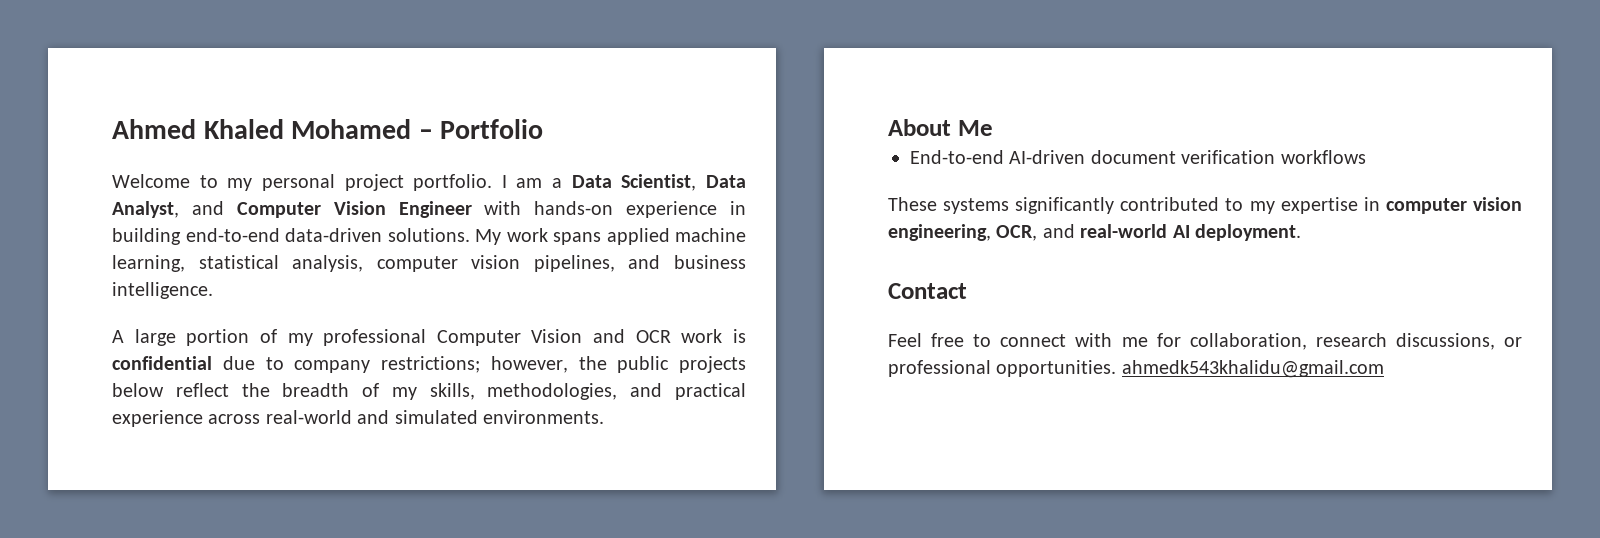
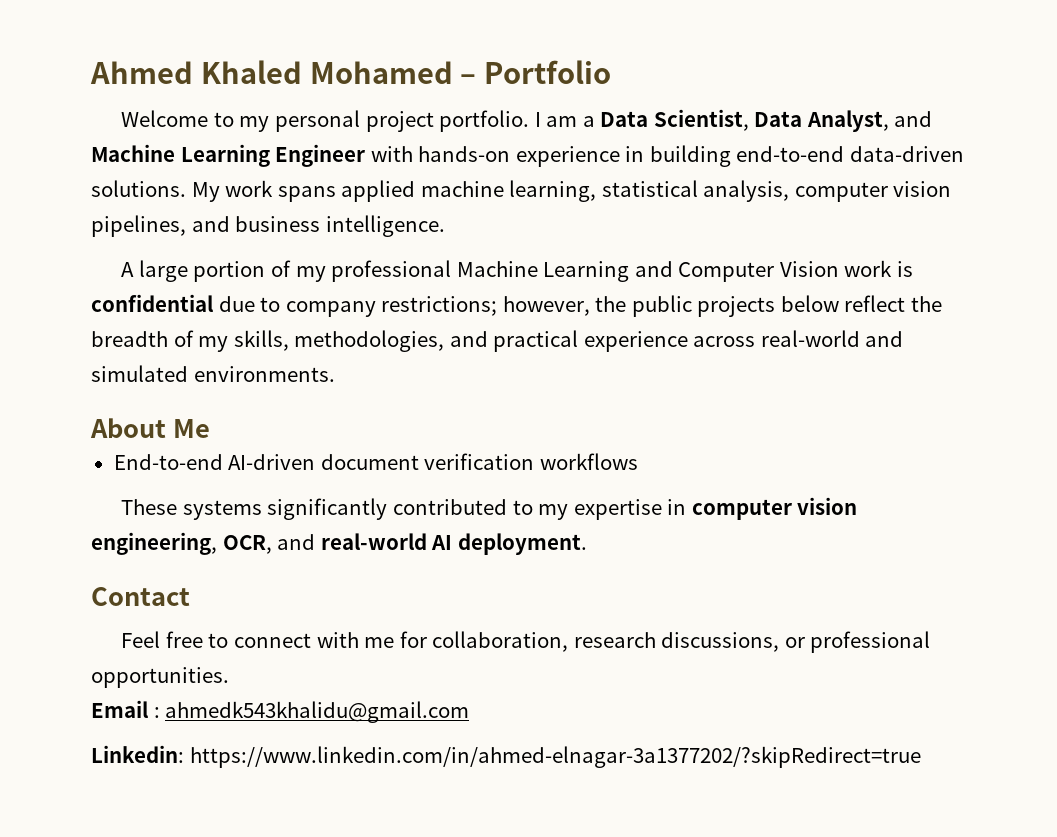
- I am a Data Scientist, Data Analyst, and Computer Vision Engineer with hands-on experience in building end-to-end data-driven solutions.
+ I am a Data Scientist, Data Analyst, and Machine Learning Engineer with hands-on experience in building end-to-end data-driven solutions.
- A large portion of my professional Computer Vision and OCR work is confidential due to company restrictions; however, the public projects below reflect the breadth of my skills, methodologies, and practical experience across real-world and simulated environments.
+ A large portion of my professional Machine Learning and Computer Vision work is confidential due to company restrictions; however, the public projects below reflect the breadth of my skills, methodologies, and practical experience across real-world and simulated environments.
- Feel free to connect with me for collaboration, research discussions, or professional opportunities. ahmedk543khalidu@gmail.com
+ Feel free to connect with me for collaboration, research discussions, or professional opportunities.
+ Email : ahmedk543khalidu@gmail.com
+ Linkedin: https://www.linkedin.com/in/ahmed-elnagar-3a1377202/?skipRedirect=true

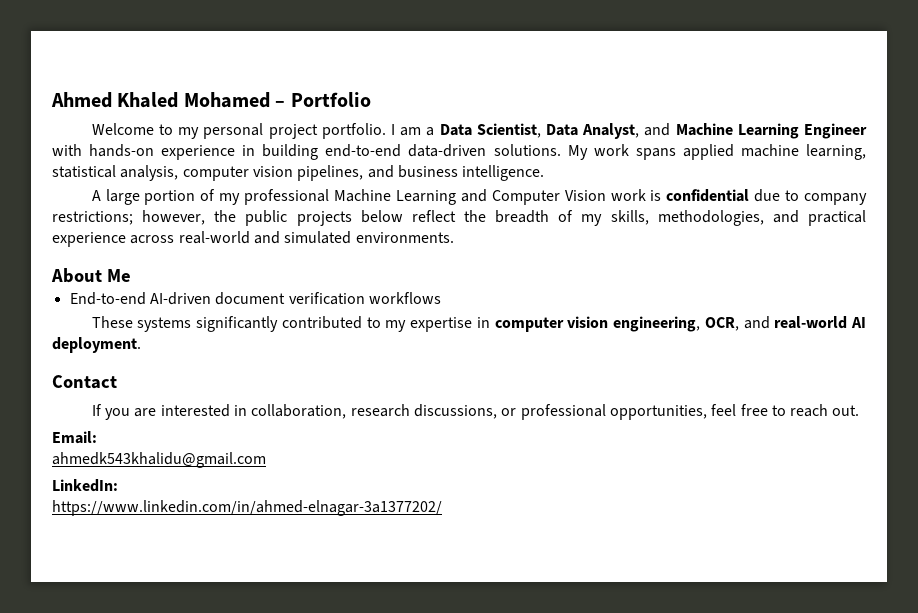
- Feel free to connect with me for collaboration, research discussions, or professional opportunities.
- Email : ahmedk543khalidu@gmail.com
+ If you are interested in collaboration, research discussions, or professional opportunities, feel free to reach out.
+ Email:
+ ahmedk543khalidu@gmail.com
- Linkedin: https://www.linkedin.com/in/ahmed-elnagar-3a1377202/?skipRedirect=true
+ LinkedIn:
+ https://www.linkedin.com/in/ahmed-elnagar-3a1377202/

